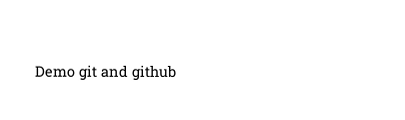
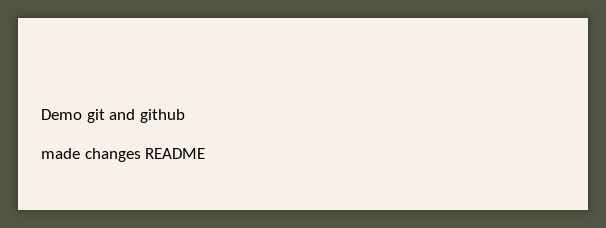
+ made changes README

